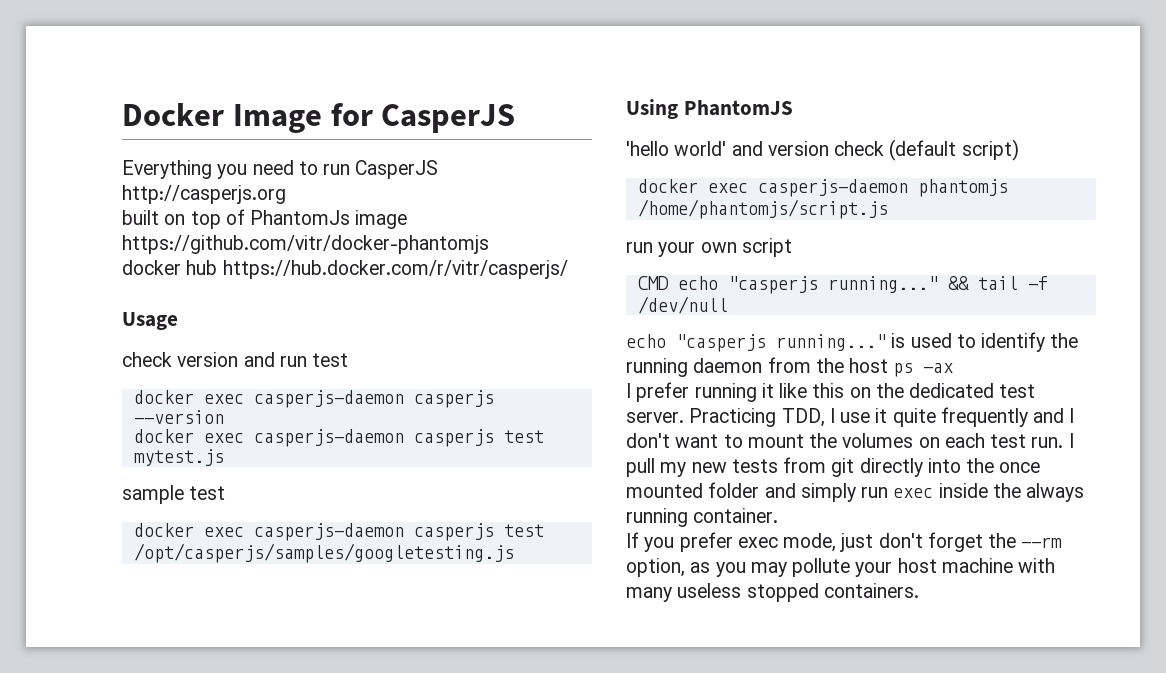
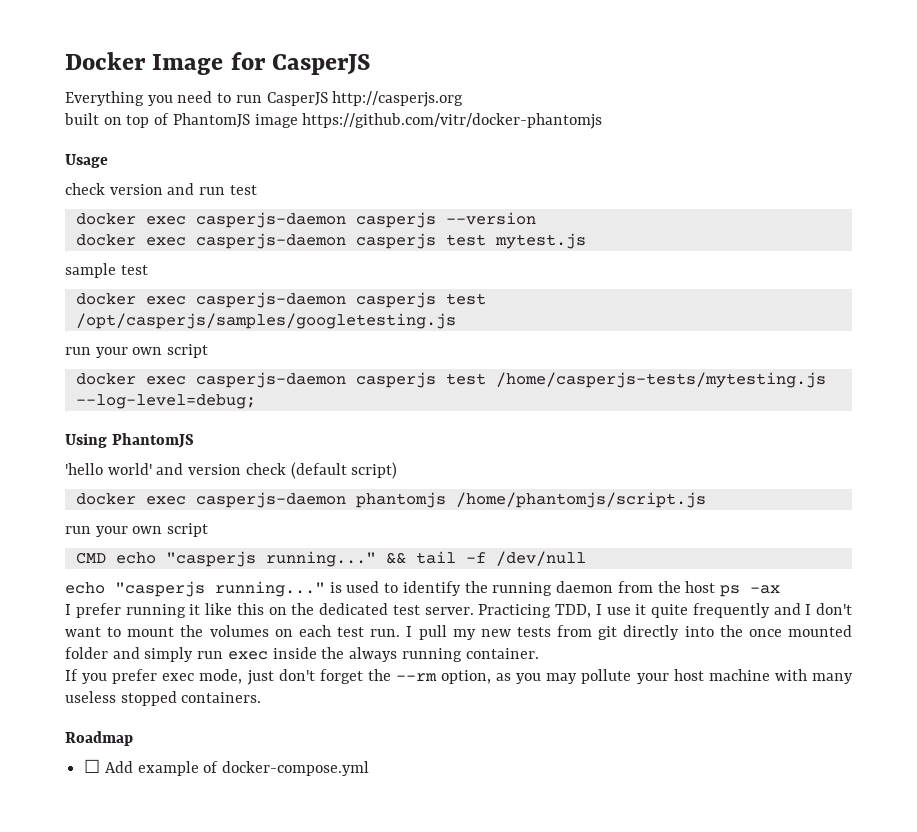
- built on top of PhantomJs image https://github.com/vitr/docker-phantomjs
+ built on top of PhantomJS image https://github.com/vitr/docker-phantomjs
- docker hub https://hub.docker.com/r/vitr/casperjs/
  docker exec casperjs-daemon casperjs test /opt/casperjs/samples/googletesting.js
+ run your own script
+ docker exec casperjs-daemon casperjs test /home/casperjs-tests/mytesting.js --log-level=debug;
+ Roadmap
+ ☐ Add example of docker-compose.yml

